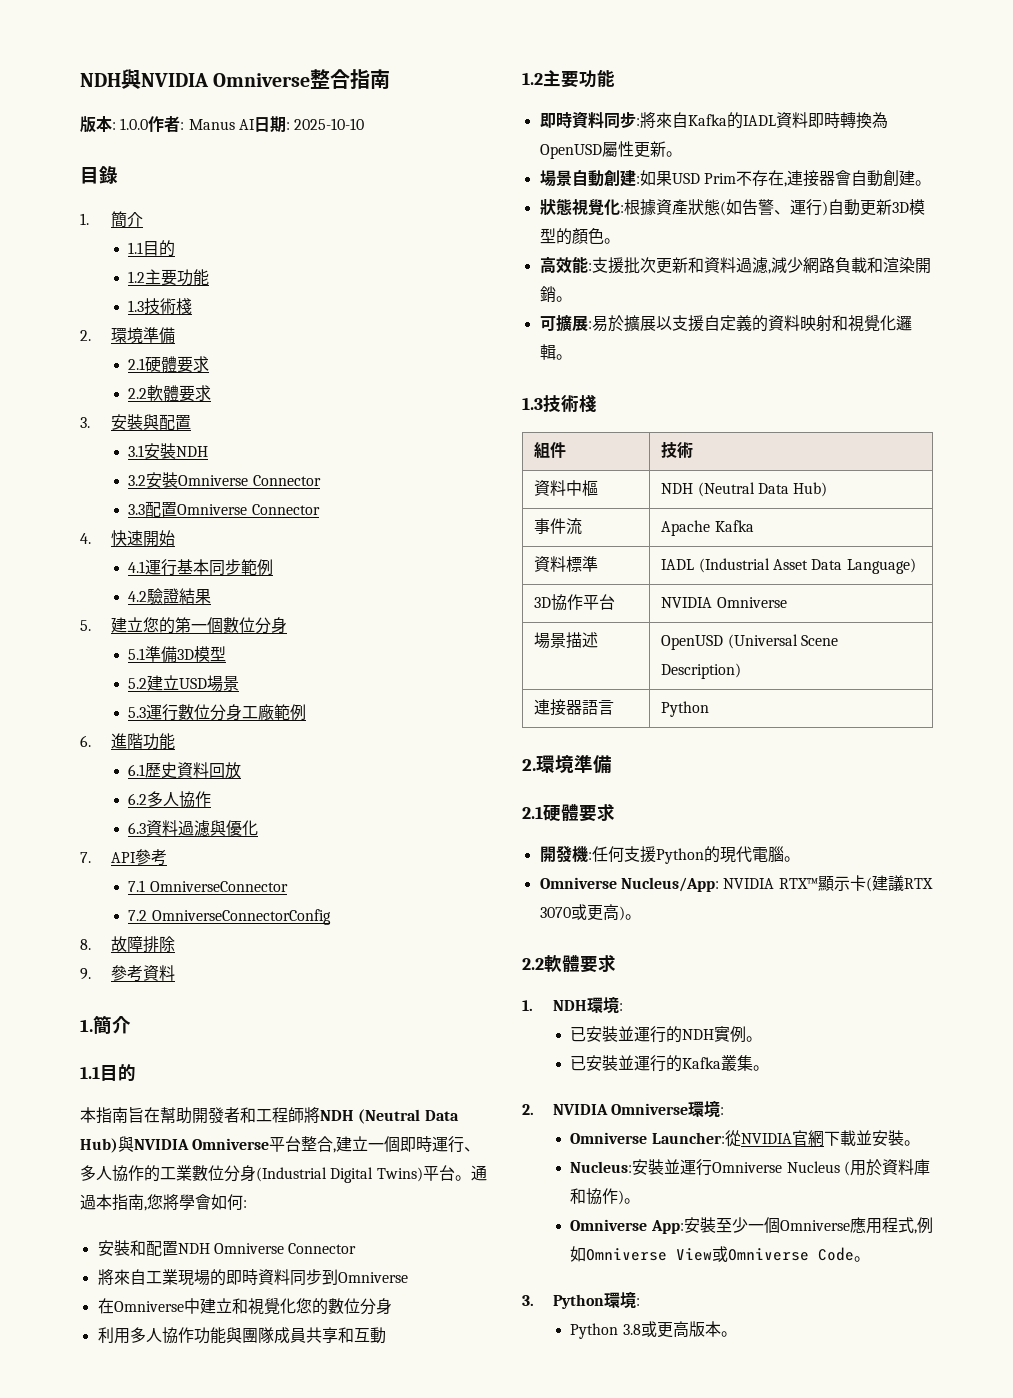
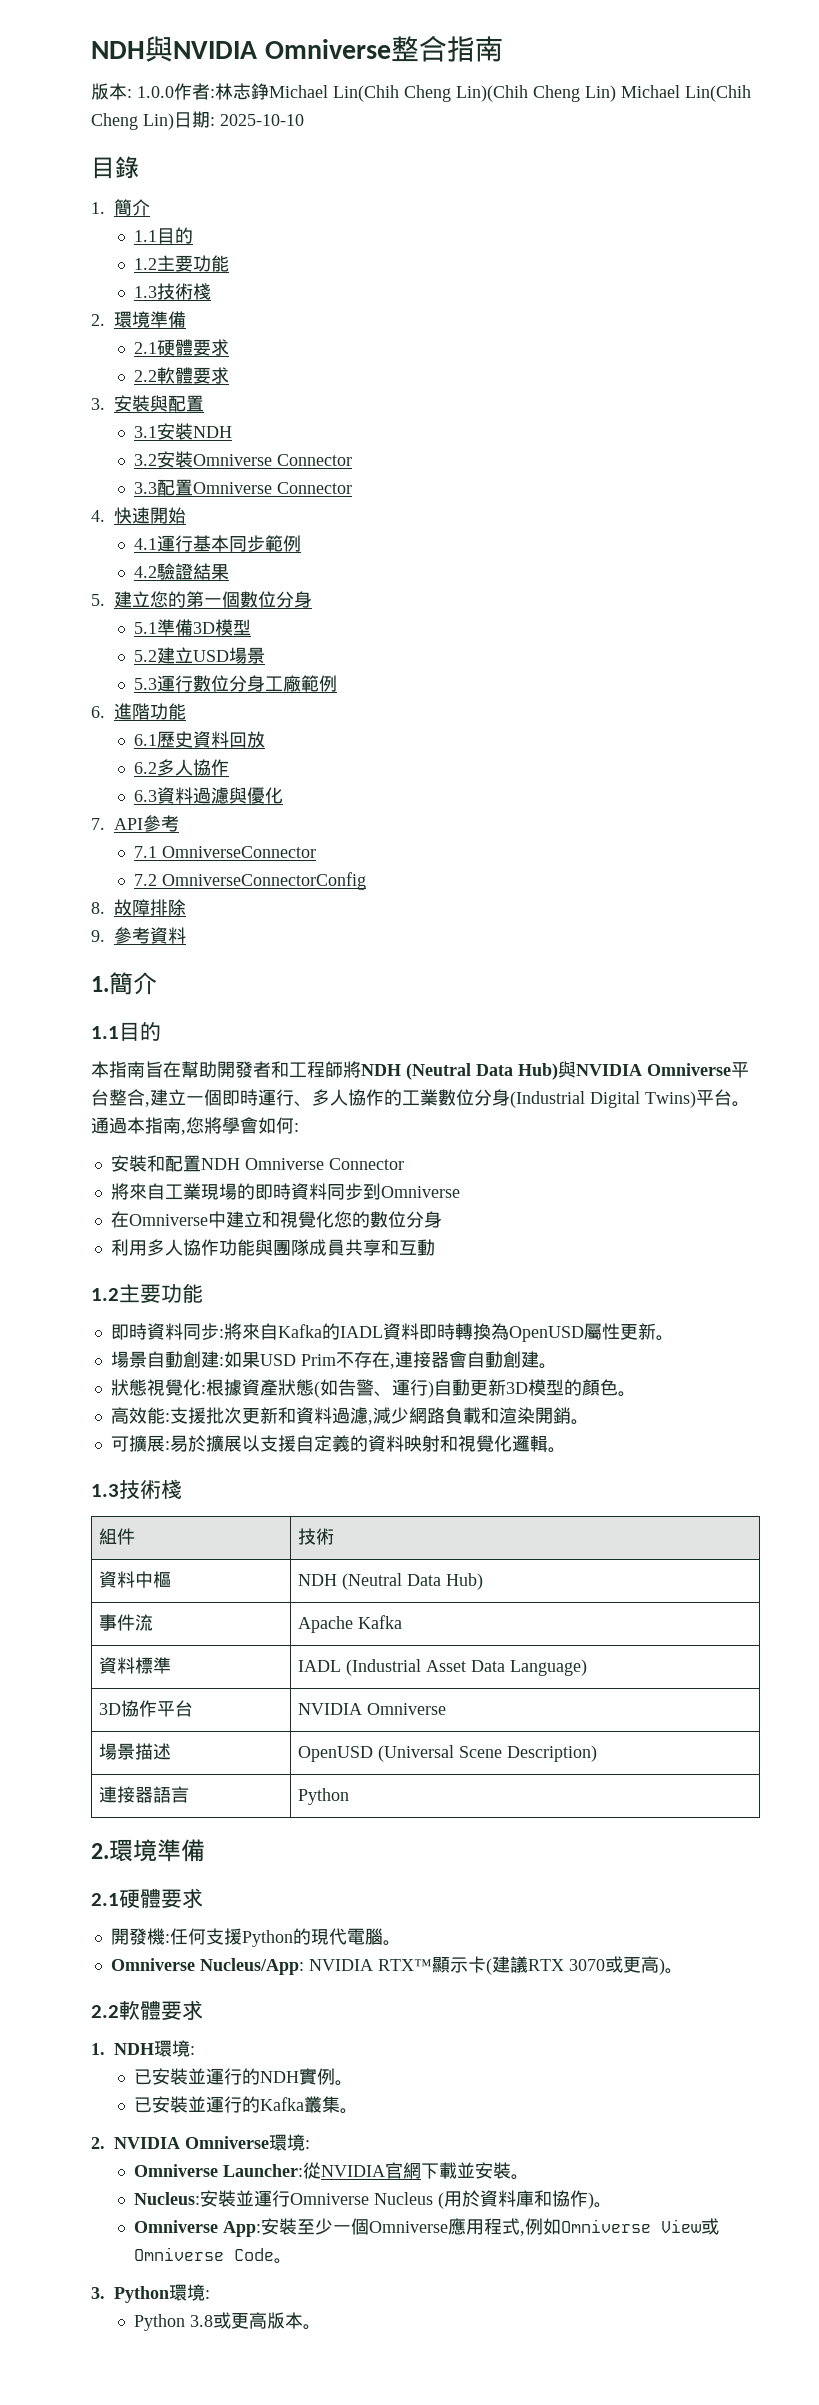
- 版本: 1.0.0作者: Manus AI日期: 2025-10-10
+ 版本: 1.0.0作者:林志錚Michael Lin(Chih Cheng Lin)(Chih Cheng Lin) Michael Lin(Chih Cheng Lin)日期: 2025-10-10

